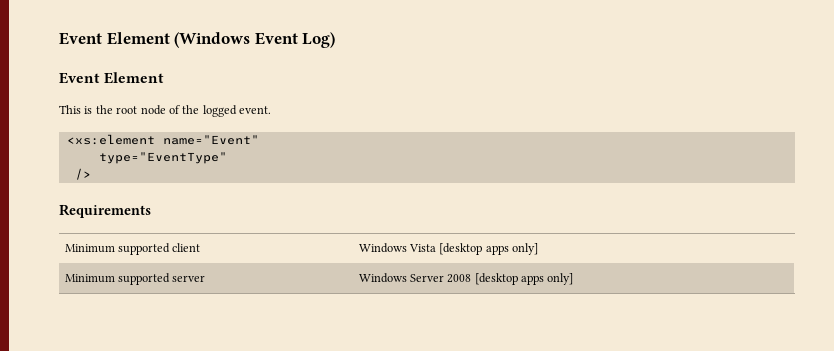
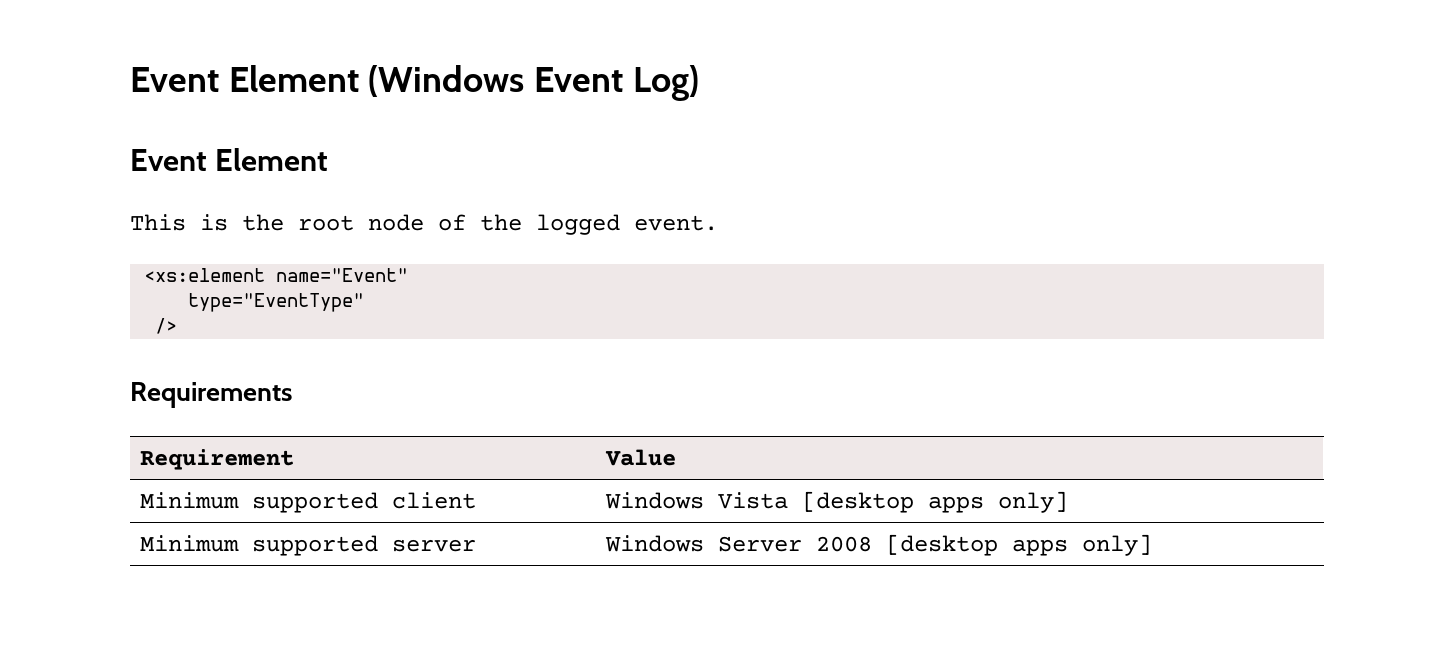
+ Requirement | Value

